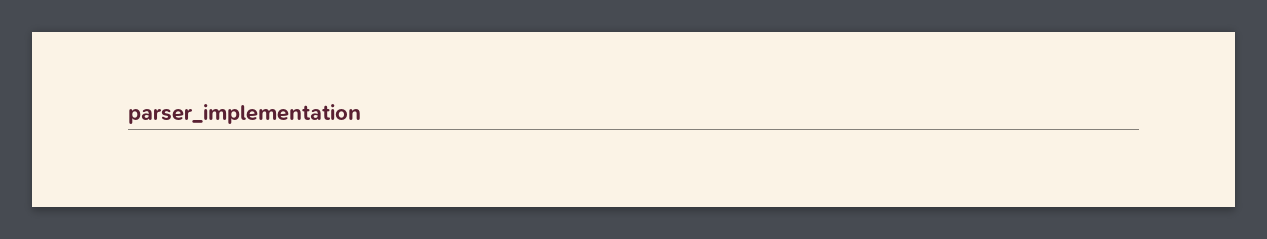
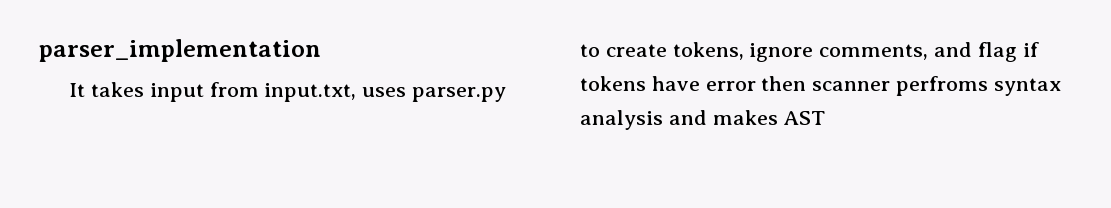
+ It takes input from input.txt, uses parser.py to create tokens, ignore comments, and flag if tokens have error then scanner perfroms syntax analysis and makes AST

